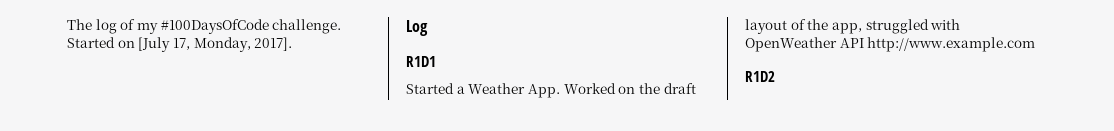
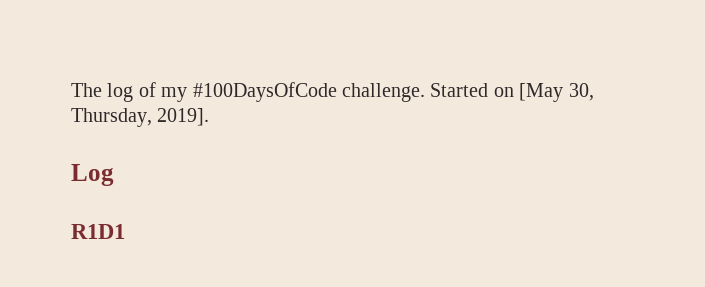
- Started on [July 17, Monday, 2017].
+ Started on [May 30, Thursday, 2019].
  Log
  R1D1
- Started a Weather App. Worked on the draft layout of the app, struggled with OpenWeather API http://www.example.com
- R1D2

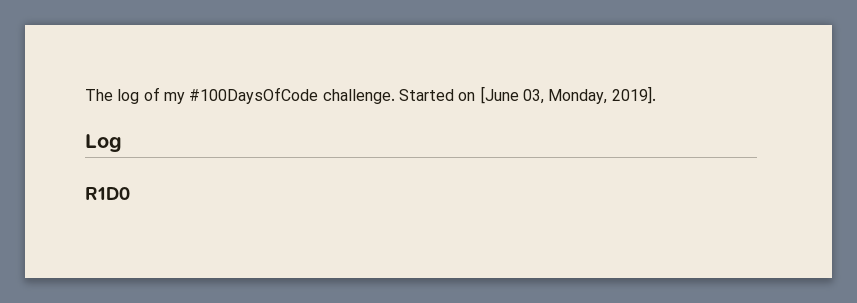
- Started on [May 30, Thursday, 2019].
+ Started on [June 03, Monday, 2019].
- R1D1
+ R1D0

